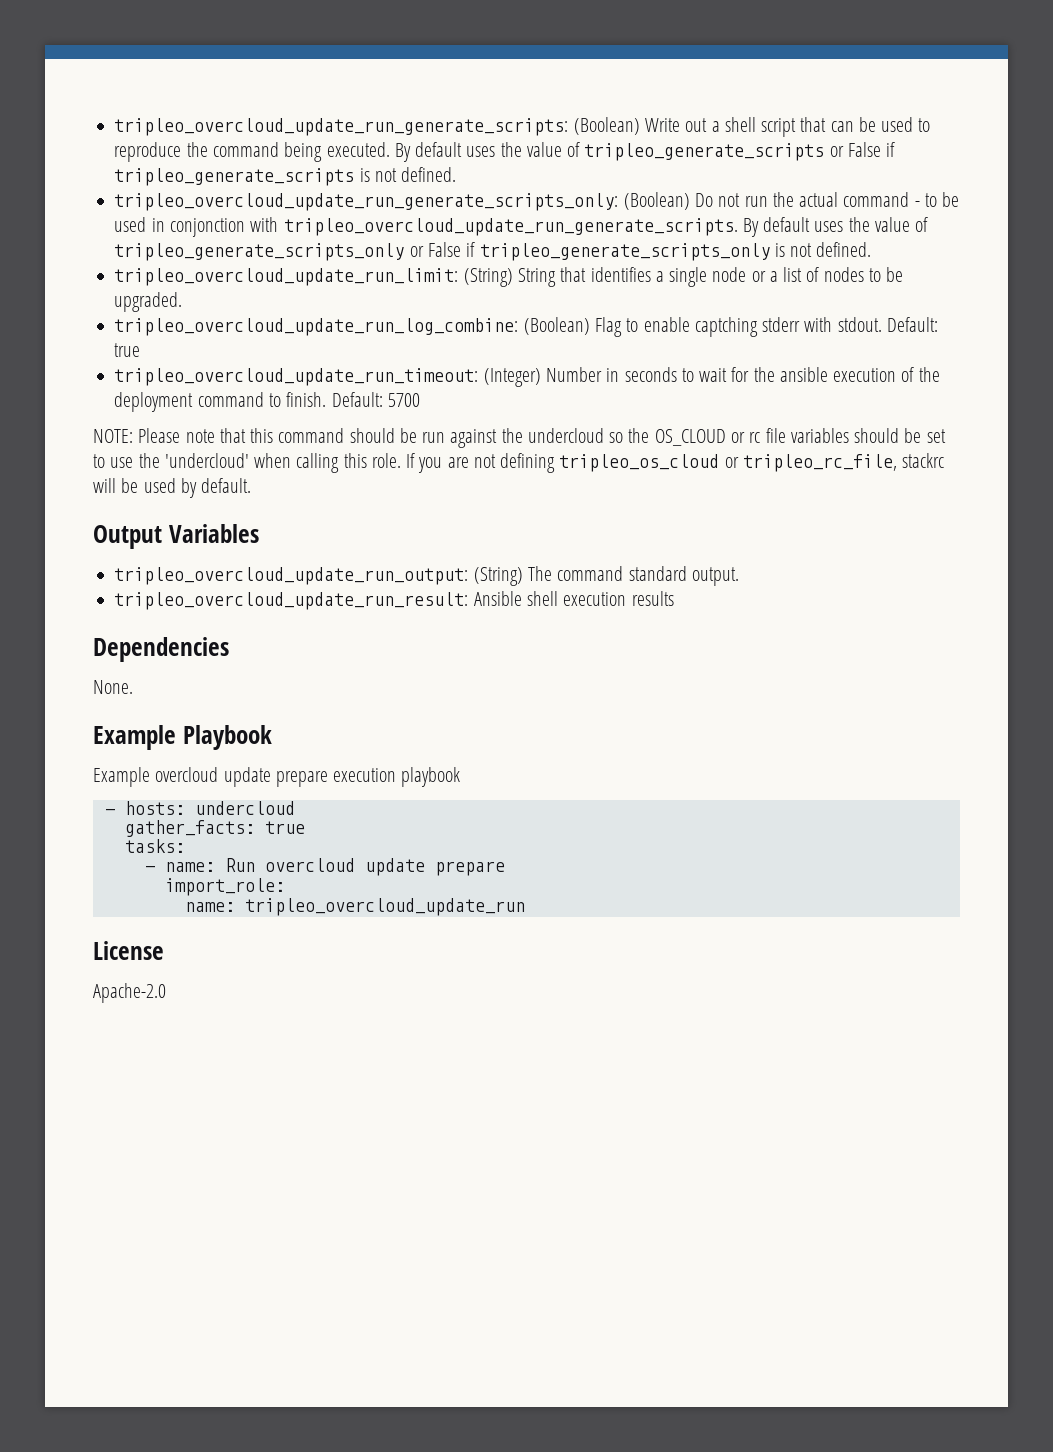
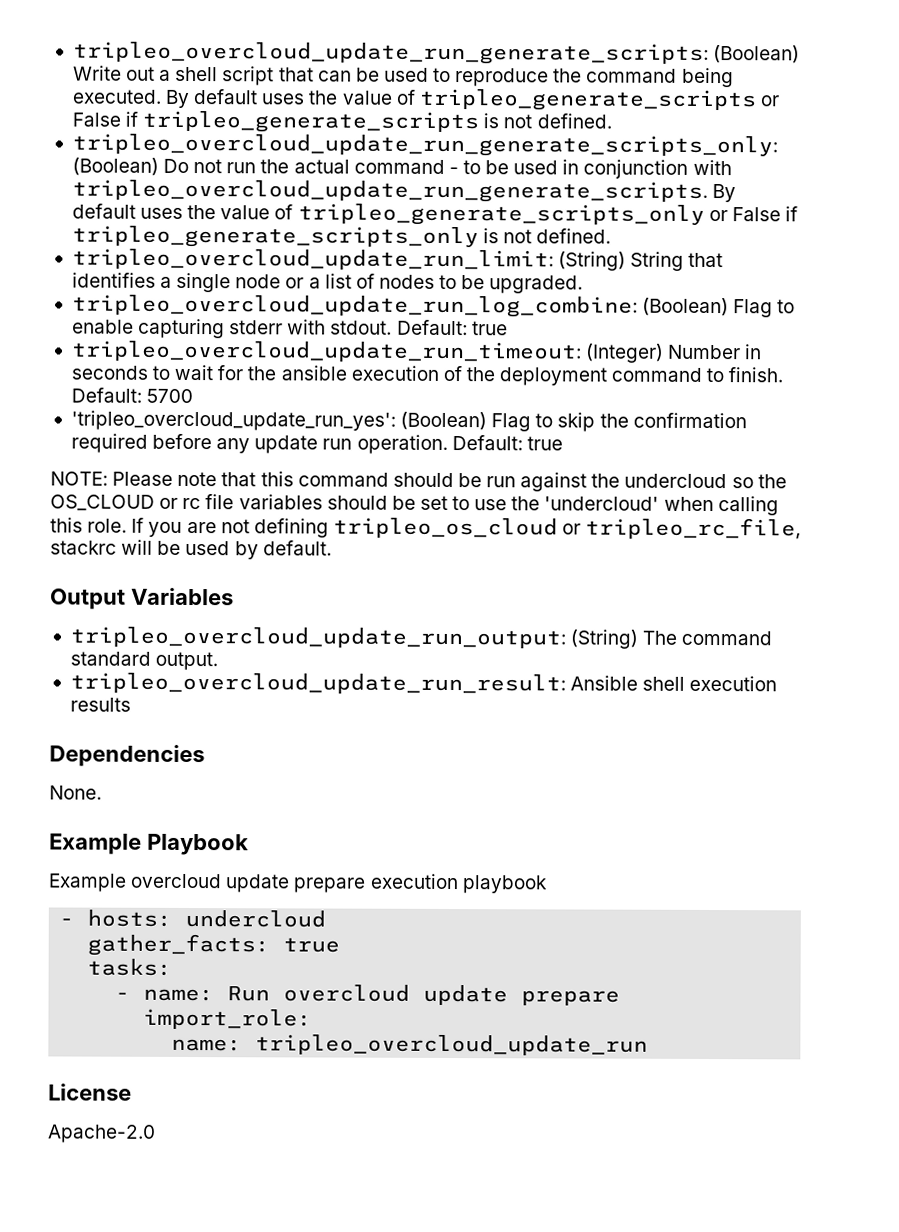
- tripleo_overcloud_update_run_generate_scripts_only: (Boolean) Do not run the actual command - to be used in conjonction with tripleo_overcloud_update_run_generate_scripts.
+ tripleo_overcloud_update_run_generate_scripts_only: (Boolean) Do not run the actual command - to be used in conjunction with tripleo_overcloud_update_run_generate_scripts.
- tripleo_overcloud_update_run_log_combine: (Boolean) Flag to enable captching stderr with stdout.
+ tripleo_overcloud_update_run_log_combine: (Boolean) Flag to enable capturing stderr with stdout.
+ 'tripleo_overcloud_update_run_yes': (Boolean) Flag to skip the confirmation required before any update run operation. Default: true

